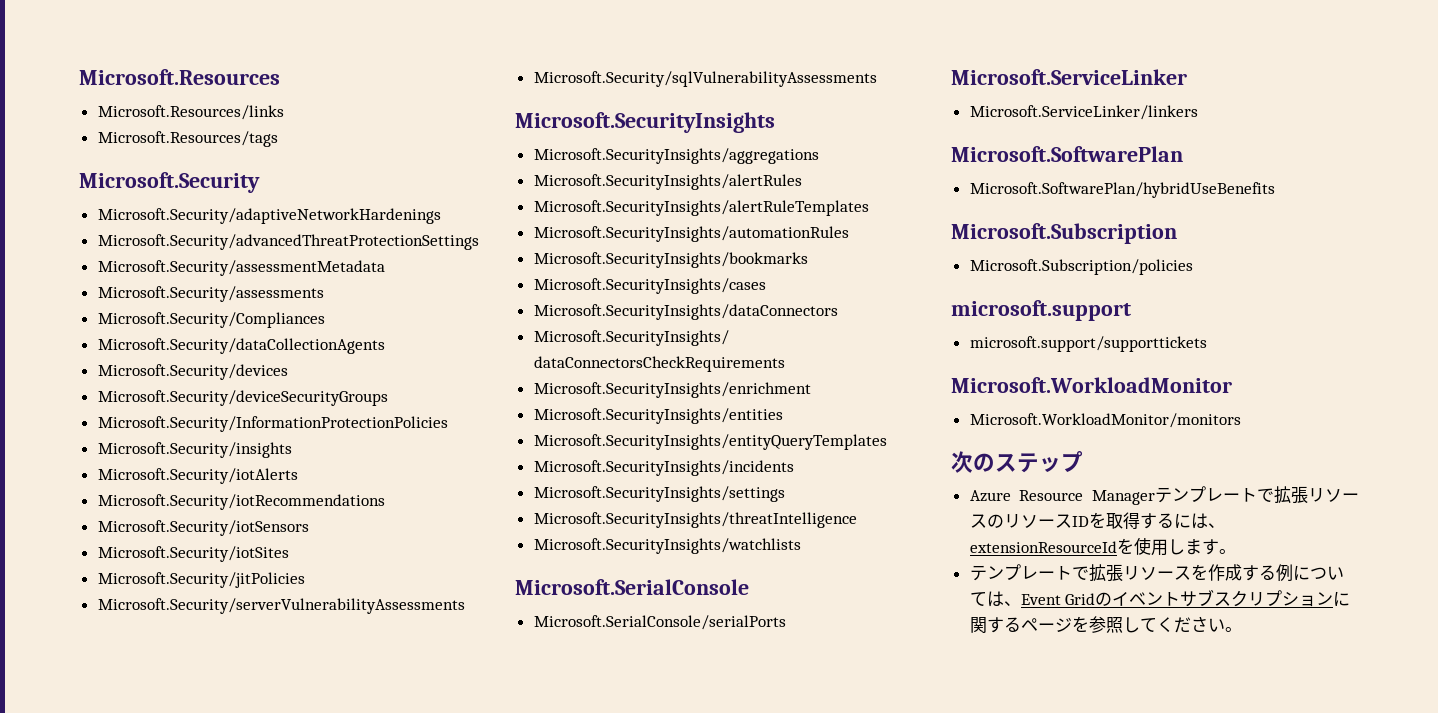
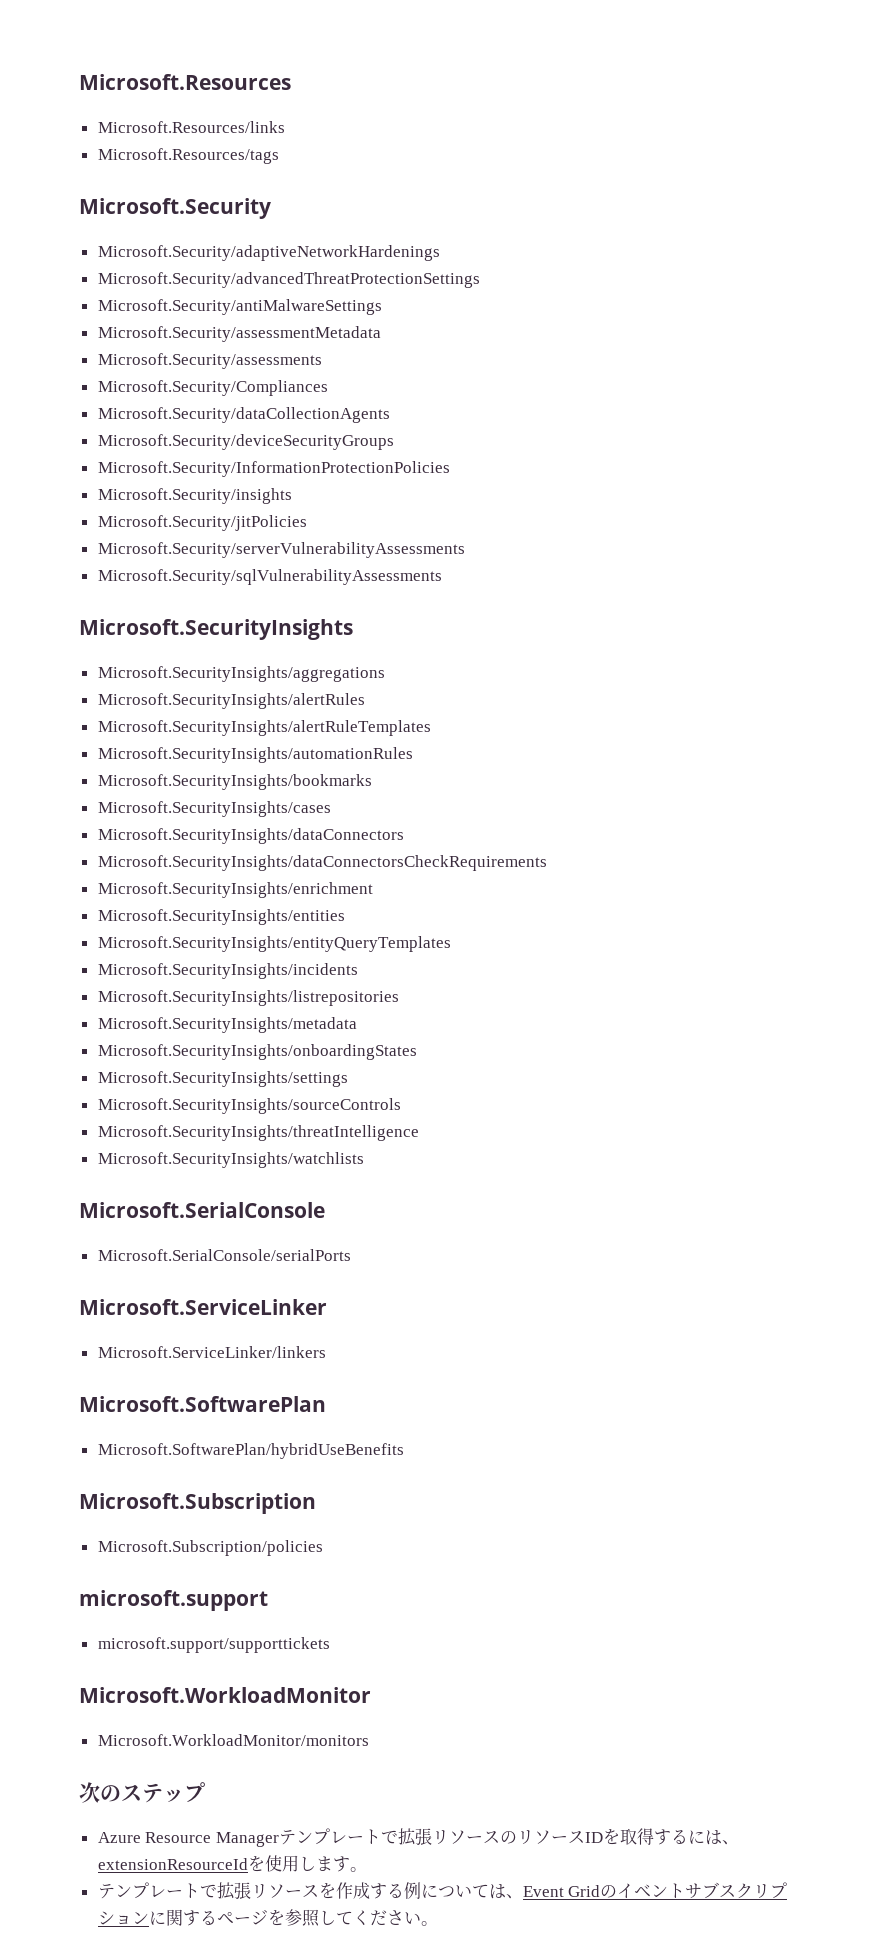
+ Microsoft.Security/antiMalwareSettings
- Microsoft.Security/devices
- Microsoft.Security/iotAlerts
- Microsoft.Security/iotRecommendations
- Microsoft.Security/iotSensors
- Microsoft.Security/iotSites
+ Microsoft.SecurityInsights/listrepositories
+ Microsoft.SecurityInsights/metadata
+ Microsoft.SecurityInsights/onboardingStates
+ Microsoft.SecurityInsights/sourceControls

